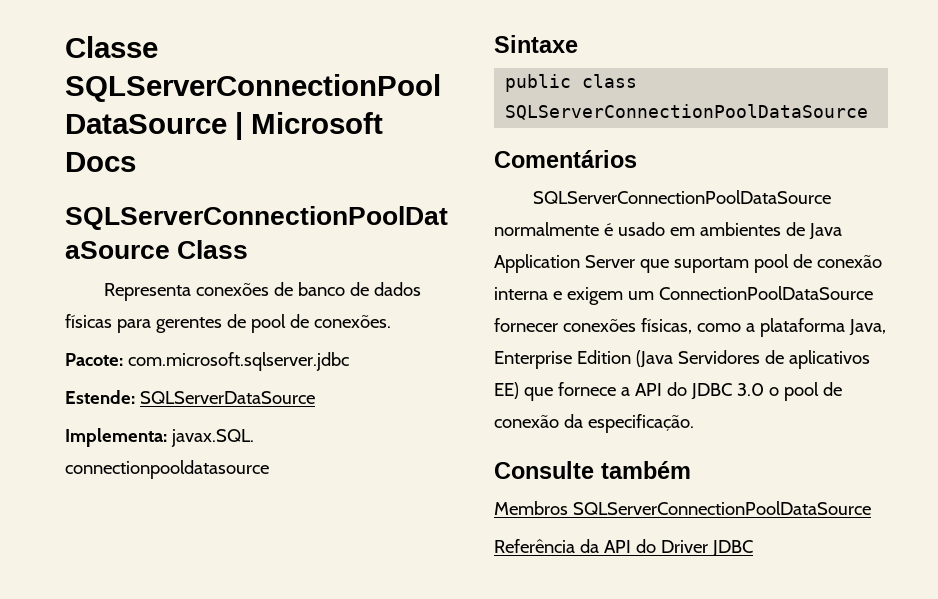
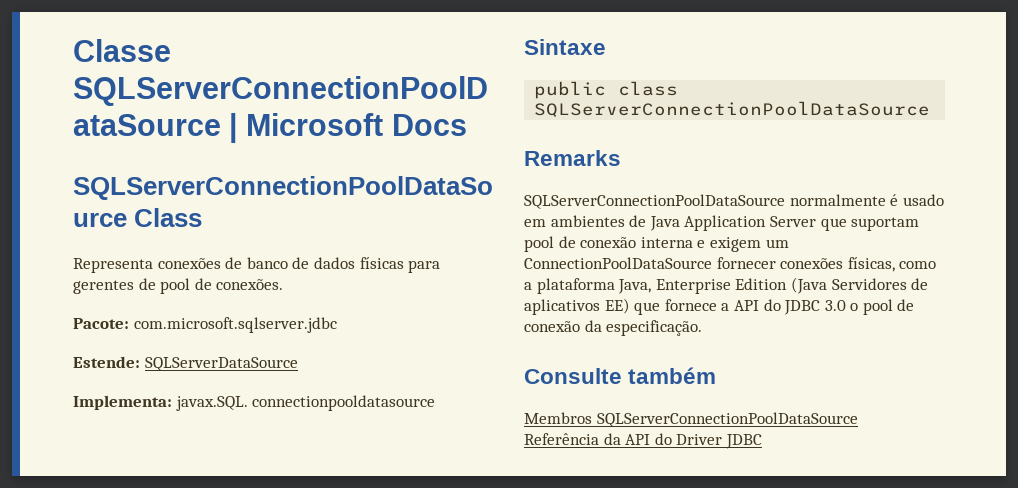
- Comentários
+ Remarks

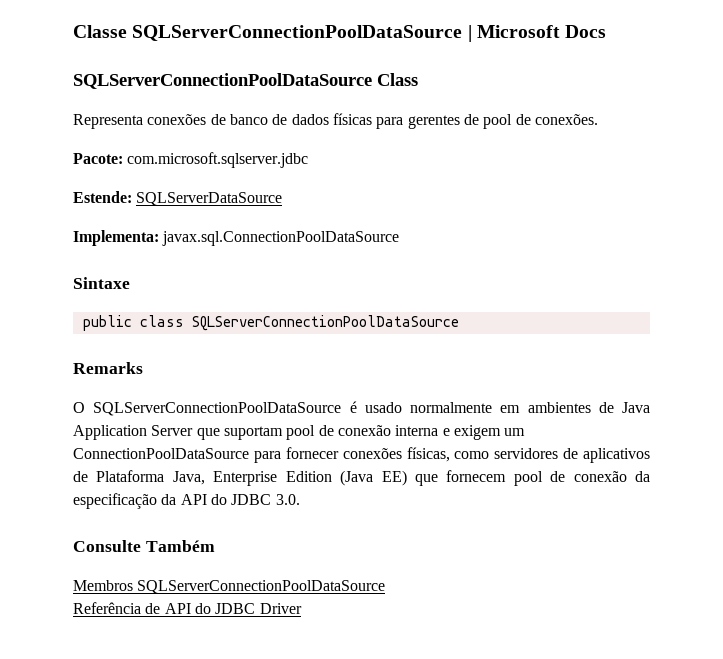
- Implementa: javax.SQL. connectionpooldatasource
+ Implementa: javax.sql.ConnectionPoolDataSource
- SQLServerConnectionPoolDataSource normalmente é usado em ambientes de Java Application Server que suportam pool de conexão interna e exigem um ConnectionPoolDataSource fornecer conexões físicas, como a plataforma Java, Enterprise Edition (Java Servidores de aplicativos EE) que fornece a API do JDBC 3.0 o pool de conexão da especificação.
+ O SQLServerConnectionPoolDataSource é usado normalmente em ambientes de Java Application Server que suportam pool de conexão interna e exigem um ConnectionPoolDataSource para fornecer conexões físicas, como servidores de aplicativos de Plataforma Java, Enterprise Edition (Java EE) que fornecem pool de conexão da especificação da API do JDBC 3.0.
- Consulte também
+ Consulte Também
- Referência da API do Driver JDBC
+ Referência de API do JDBC Driver

